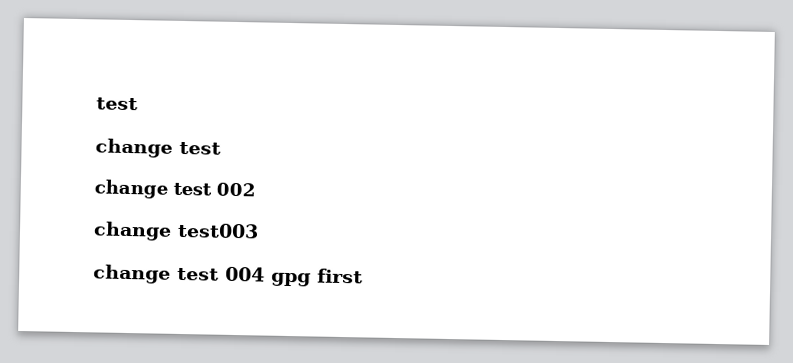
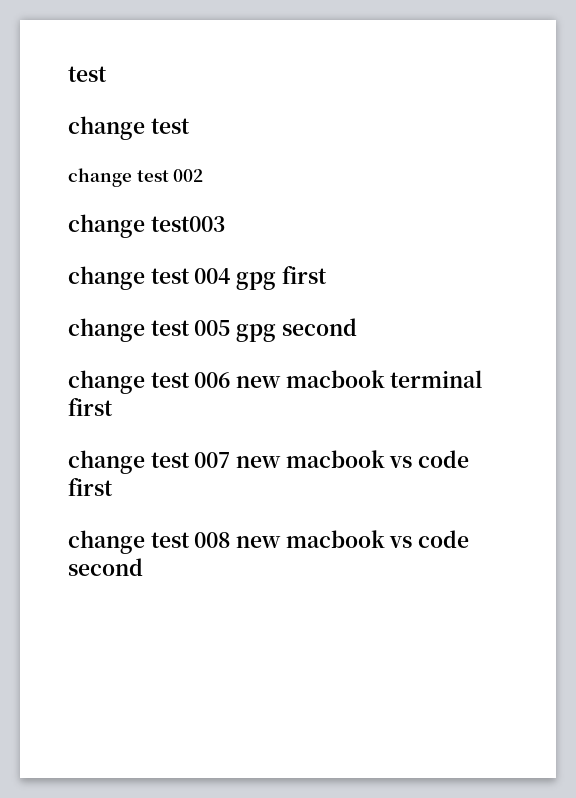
+ change test 005 gpg second
+ change test 006 new macbook terminal first
+ change test 007 new macbook vs code first
+ change test 008 new macbook vs code second

